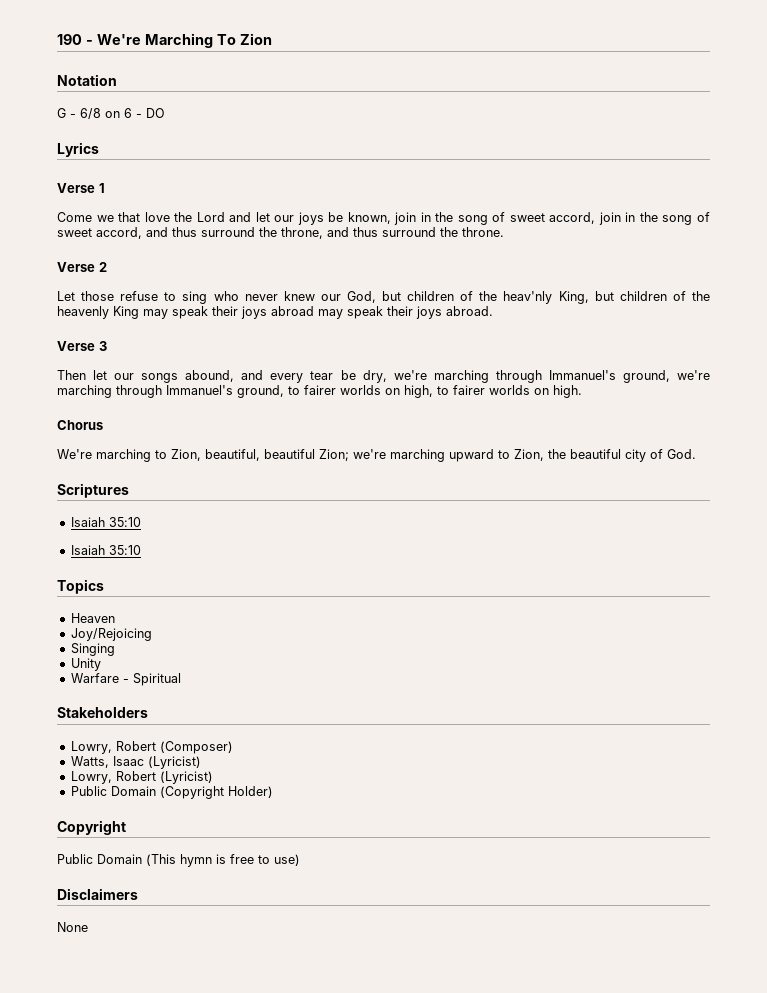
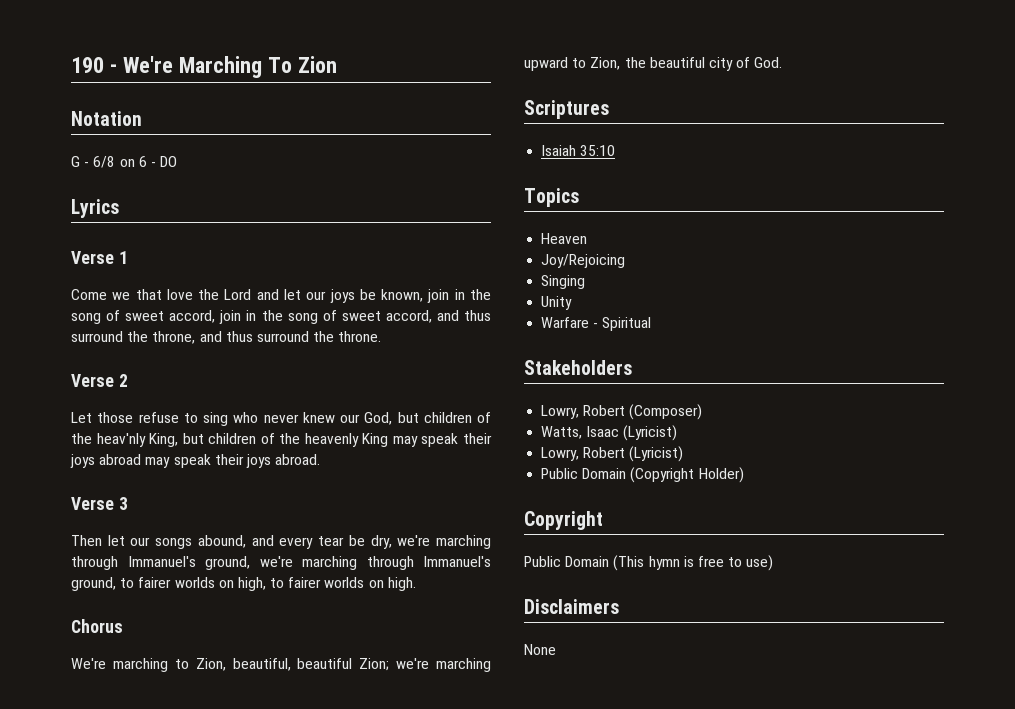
  Scriptures
- Isaiah 35:10

